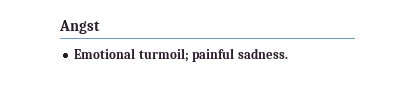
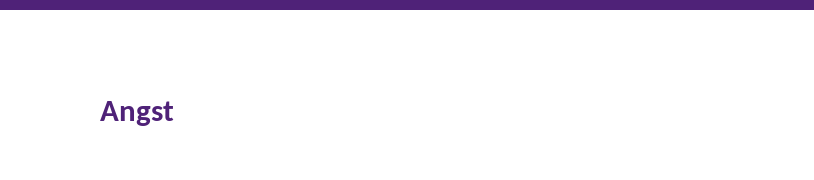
- Emotional turmoil; painful sadness.

